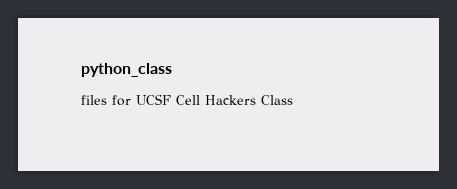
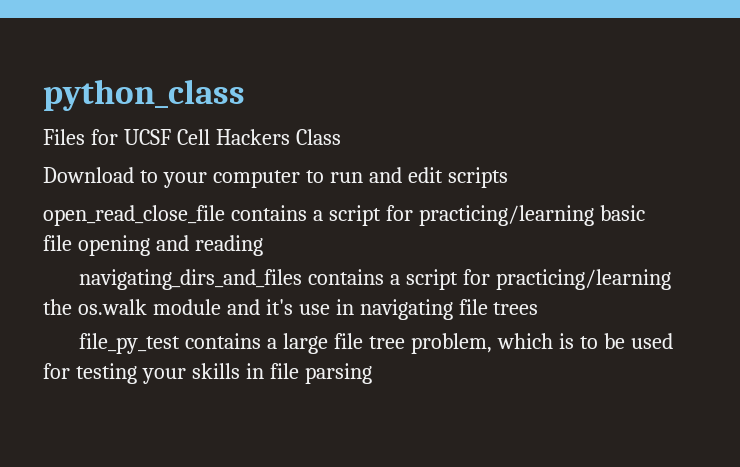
- files for UCSF Cell Hackers Class
+ Files for UCSF Cell Hackers Class
+ Download to your computer to run and edit scripts
+ open_read_close_file contains a script for practicing/learning basic file opening and reading
+ navigating_dirs_and_files contains a script for practicing/learning the os.walk module and it's use in navigating file trees
+ file_py_test contains a large file tree problem, which is to be used for testing your skills in file parsing

